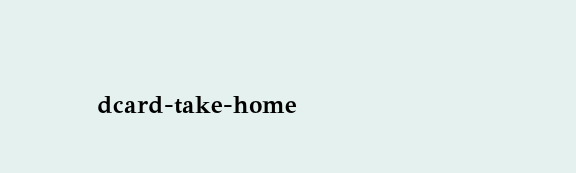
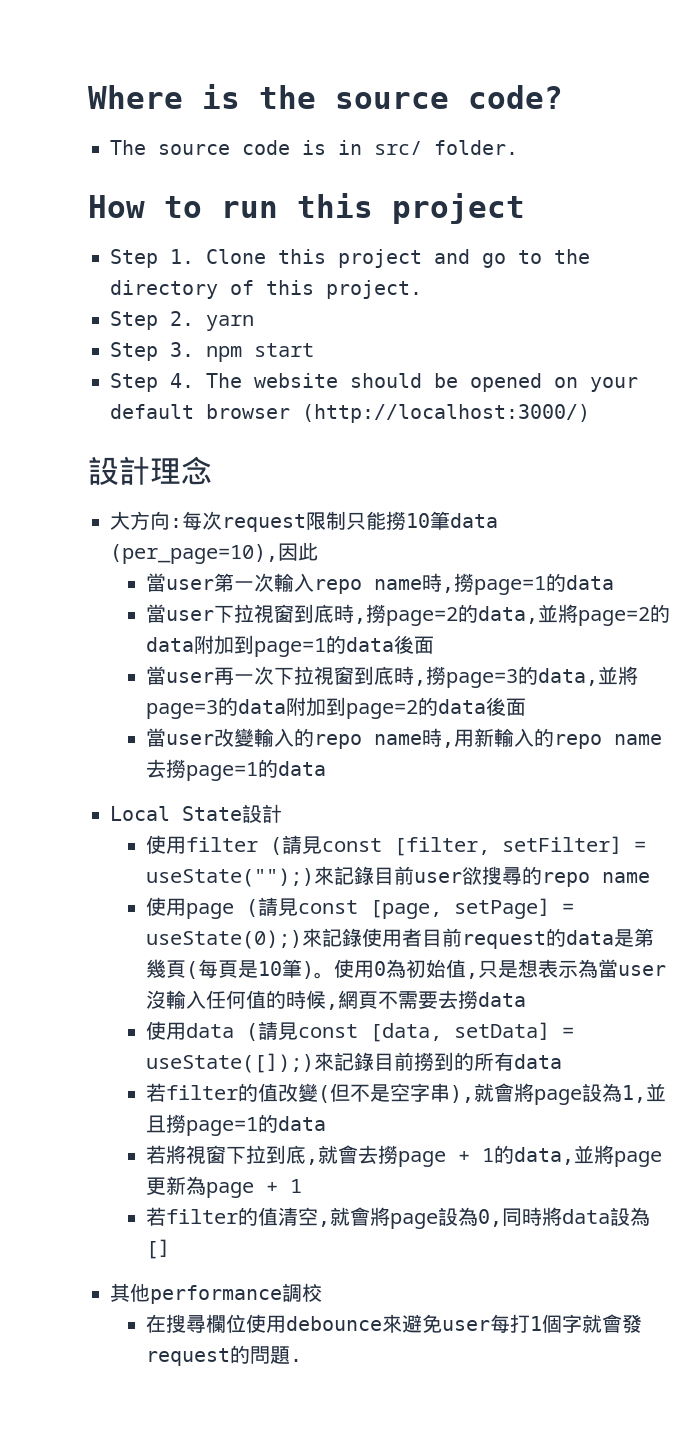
- dcard-take-home
+ Where is the source code?
+ The source code is in src/ folder.
+ How to run this project
+ Step 1. Clone this project and go to the directory of this project.
+ Step 2. yarn
+ Step 3. npm start
+ Step 4. The website should be opened on your default browser (http://localhost:3000/)
+ 設計理念
+ 大方向:每次request限制只能撈10筆data (per_page=10),因此
+ 當user第一次輸入repo name時,撈page=1的data
+ 當user下拉視窗到底時,撈page=2的data,並將page=2的data附加到page=1的data後面
+ 當user再一次下拉視窗到底時,撈page=3的data,並將page=3的data附加到page=2的data後面
+ 當user改變輸入的repo name時,用新輸入的repo name去撈page=1的data
+ Local State設計
+ 使用filter (請見const [filter, setFilter] = useState("");)來記錄目前user欲搜尋的repo name
+ 使用page (請見const [page, setPage] = useState(0);)來記錄使用者目前request的data是第幾頁(每頁是10筆)。使用0為初始值,只是想表示為當user沒輸入任何值的時候,網頁不需要去撈data
+ 使用data (請見const [data, setData] = useState([]);)來記錄目前撈到的所有data
+ 若filter的值改變(但不是空字串),就會將page設為1,並且撈page=1的data
+ 若將視窗下拉到底,就會去撈page + 1的data,並將page更新為page + 1
+ 若filter的值清空,就會將page設為0,同時將data設為[]
+ 其他performance調校
+ 在搜尋欄位使用debounce來避免user每打1個字就會發request的問題.

